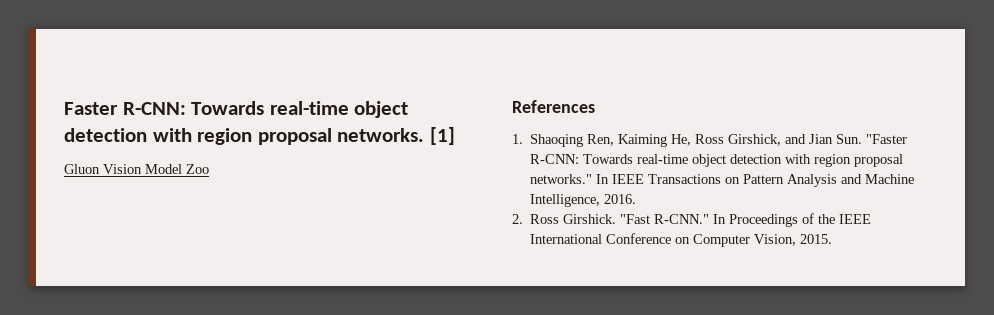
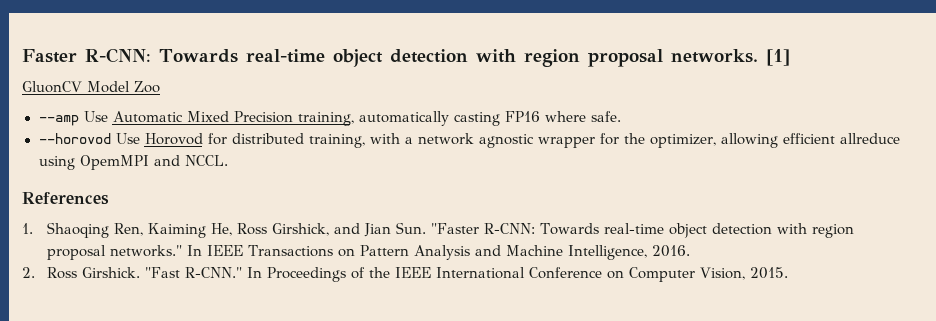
- Gluon Vision Model Zoo
+ GluonCV Model Zoo
+ --amp Use Automatic Mixed Precision training, automatically casting FP16 where safe.
+ --horovod Use Horovod for distributed training, with a network agnostic wrapper for the optimizer, allowing efficient allreduce using OpemMPI and NCCL.

